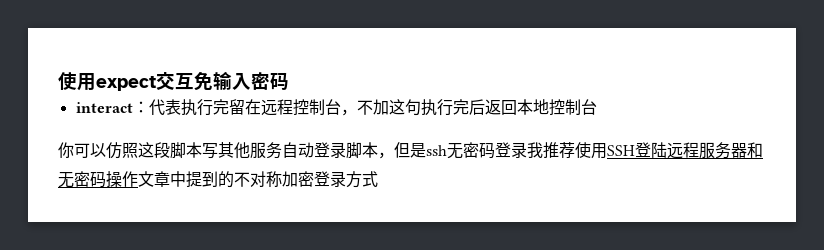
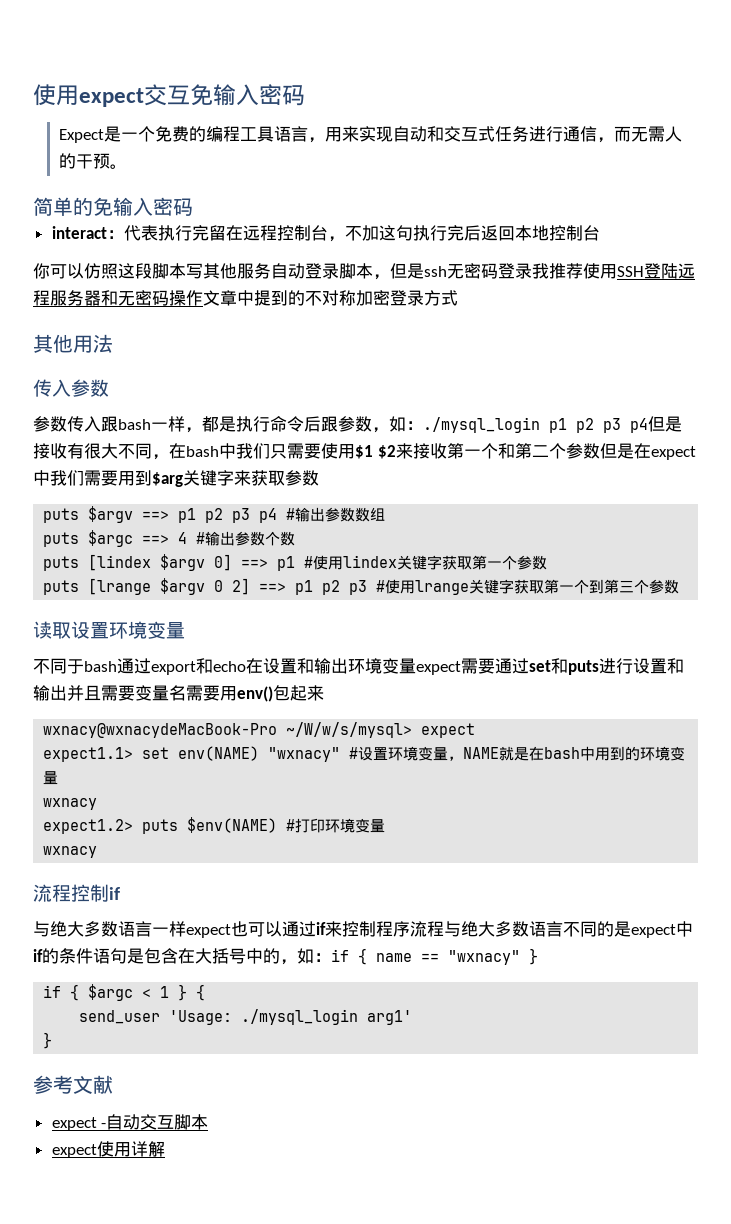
+ Expect是一个免费的编程工具语言，用来实现自动和交互式任务进行通信，而无需人的干预。
+ 简单的免输入密码
+ 其他用法
+ 传入参数
+ 参数传入跟bash一样，都是执行命令后跟参数，如：./mysql_login p1 p2 p3 p4但是接收有很大不同，在bash中我们只需要使用$1 $2来接收第一个和第二个参数但是在expect中我们需要用到$arg关键字来获取参数
+ puts $argv ==> p1 p2 p3 p4 #输出参数数组
+ puts $argc ==> 4 #输出参数个数
+ puts [lindex $argv 0] ==> p1 #使用lindex关键字获取第一个参数
+ puts [lrange $argv 0 2] ==> p1 p2 p3 #使用lrange关键字获取第一个到第三个参数
+ 读取设置环境变量
+ 不同于bash通过export和echo在设置和输出环境变量expect需要通过set和puts进行设置和输出并且需要变量名需要用env()包起来
+ wxnacy@wxnacydeMacBook-Pro ~/W/w/s/mysql> expect
+ expect1.1> set env(NAME) "wxnacy" #设置环境变量，NAME就是在bash中用到的环境变量
+ wxnacy
+ expect1.2> puts $env(NAME) #打印环境变量
+ wxnacy
+ 流程控制if
+ 与绝大多数语言一样expect也可以通过if来控制程序流程与绝大多数语言不同的是expect中if的条件语句是包含在大括号中的，如：if { name == "wxnacy" }
+ if { $argc < 1 } {
+ send_user 'Usage: ./mysql_login arg1'
+ }
+ 参考文献
+ expect -自动交互脚本
+ expect使用详解

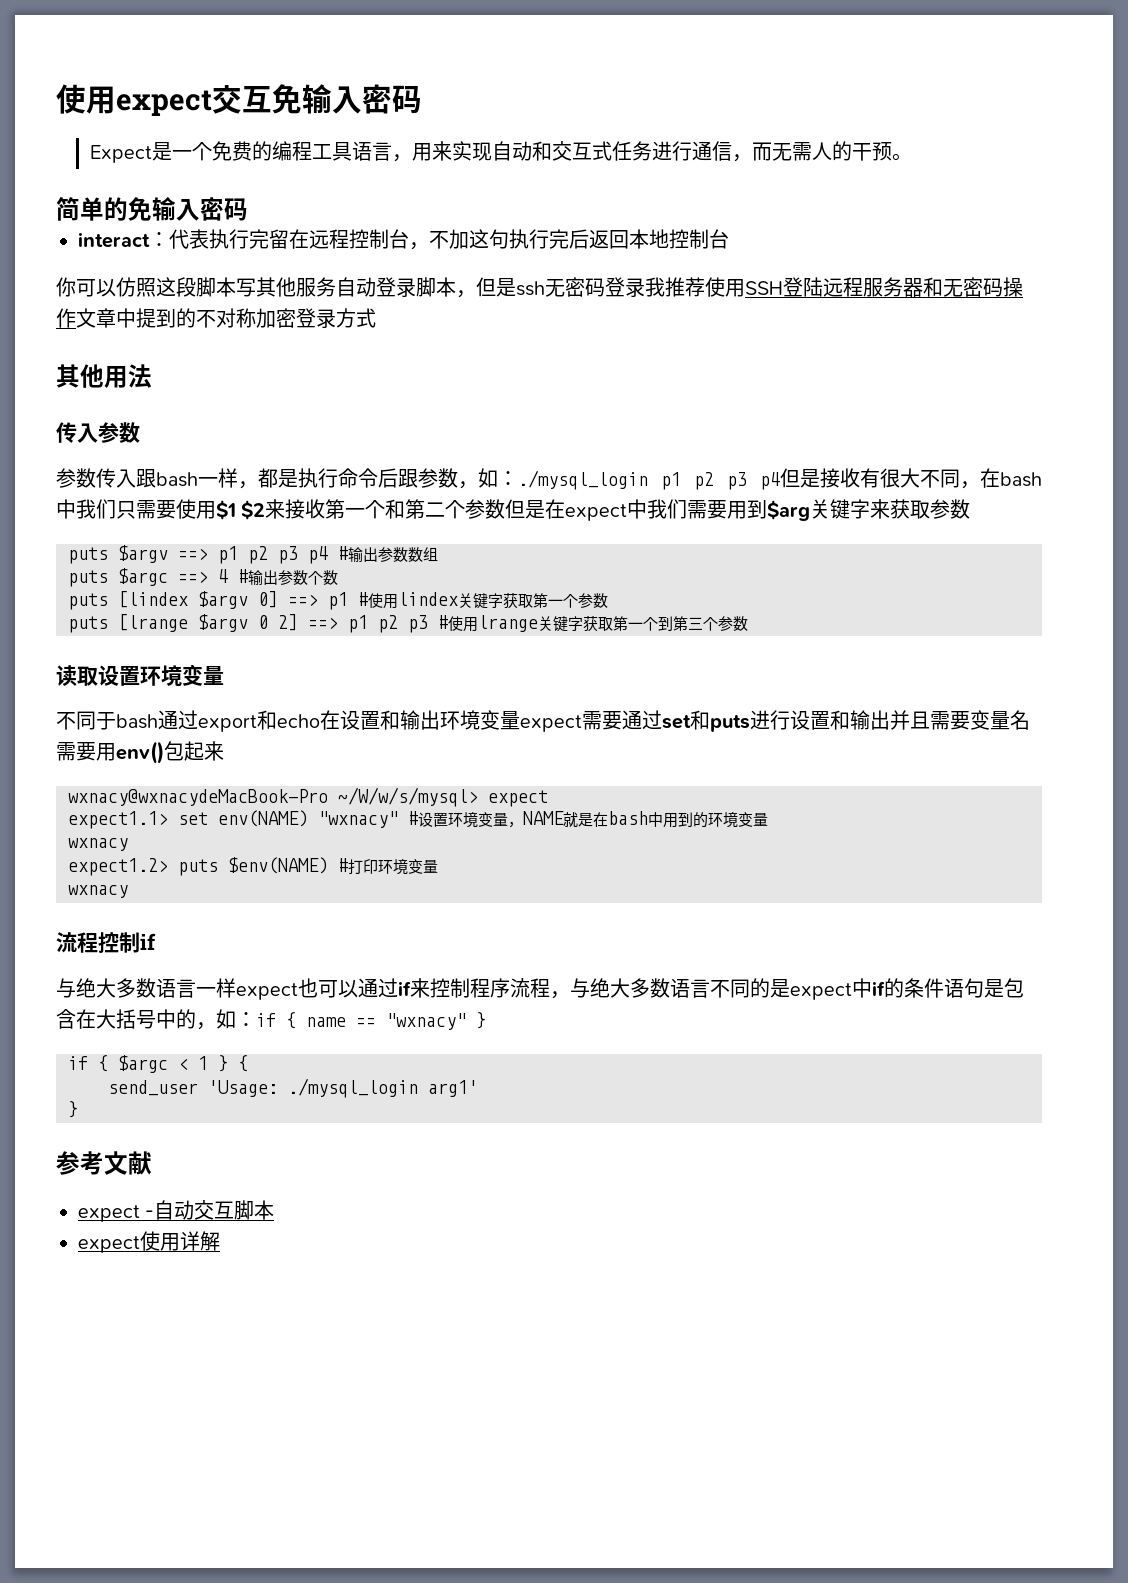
- 与绝大多数语言一样expect也可以通过if来控制程序流程与绝大多数语言不同的是expect中if的条件语句是包含在大括号中的，如：if { name == "wxnacy" }
+ 与绝大多数语言一样expect也可以通过if来控制程序流程，与绝大多数语言不同的是expect中if的条件语句是包含在大括号中的，如：if { name == "wxnacy" }

